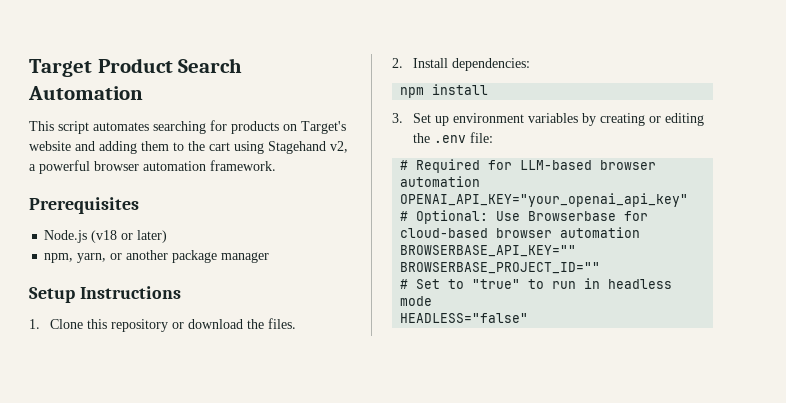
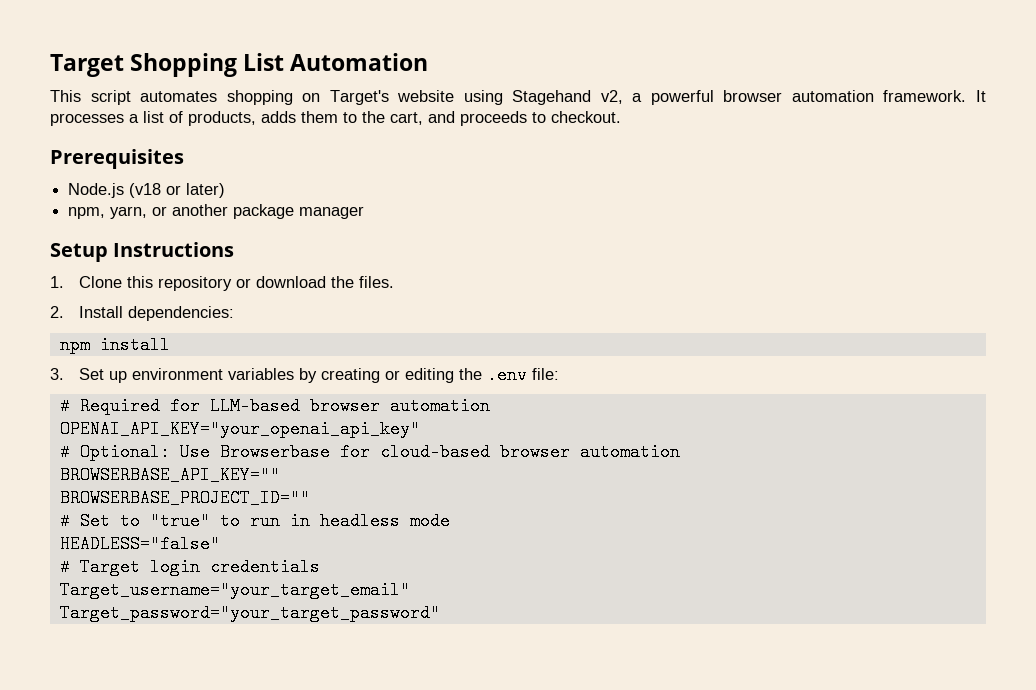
- Target Product Search Automation
+ Target Shopping List Automation
- This script automates searching for products on Target's website and adding them to the cart using Stagehand v2, a powerful browser automation framework.
+ This script automates shopping on Target's website using Stagehand v2, a powerful browser automation framework. It processes a list of products, adds them to the cart, and proceeds to checkout.
+ # Target login credentials
+ Target_username="your_target_email"
+ Target_password="your_target_password"

